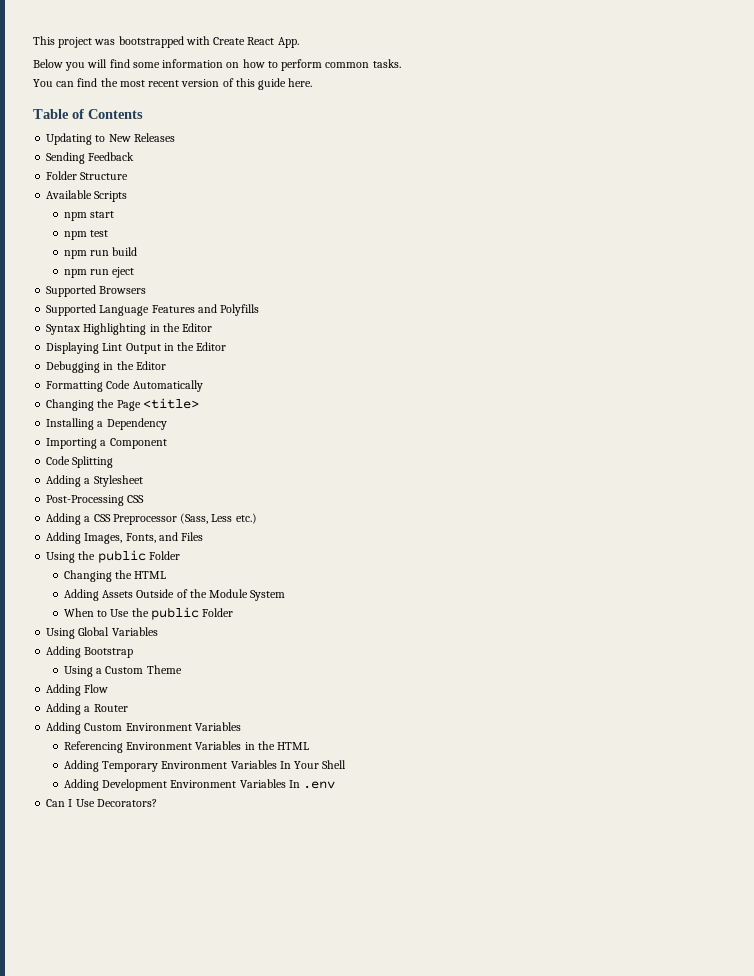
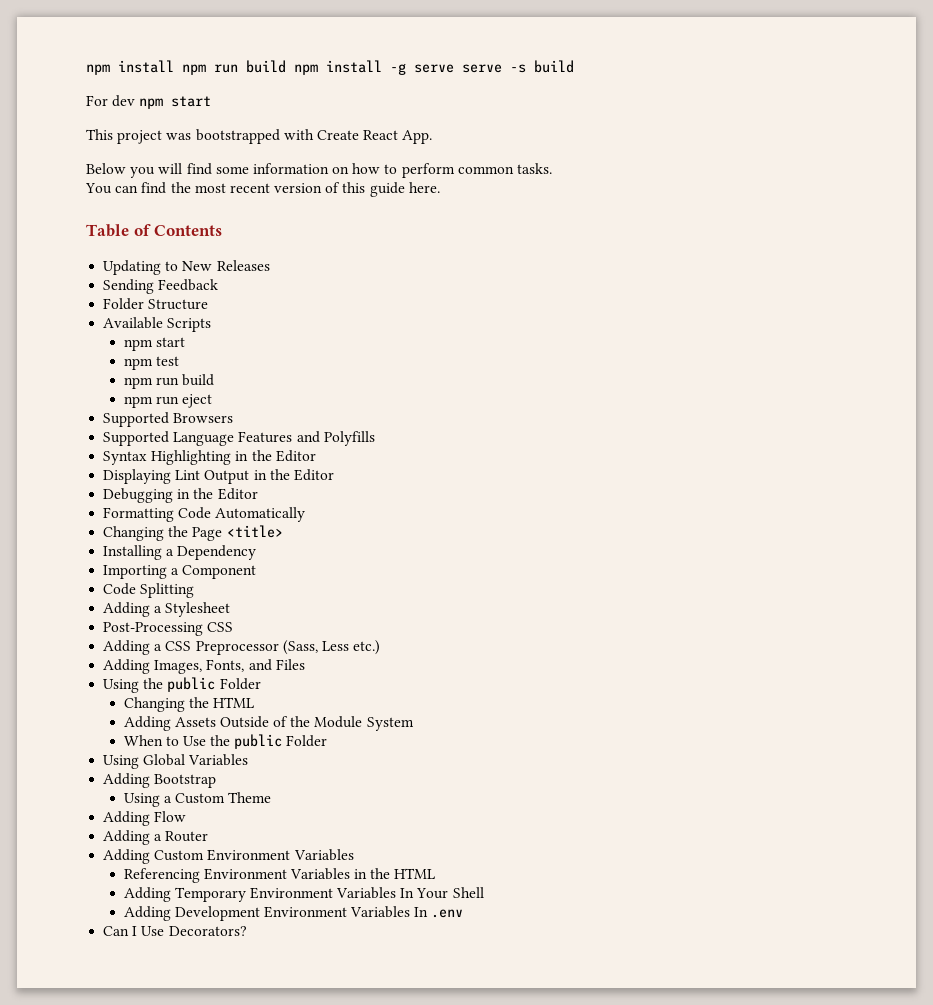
+ npm install npm run build npm install -g serve serve -s build
+ For dev npm start

